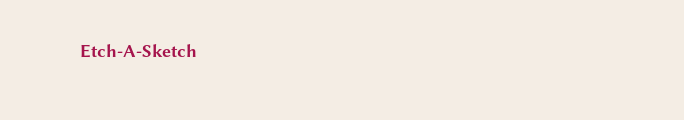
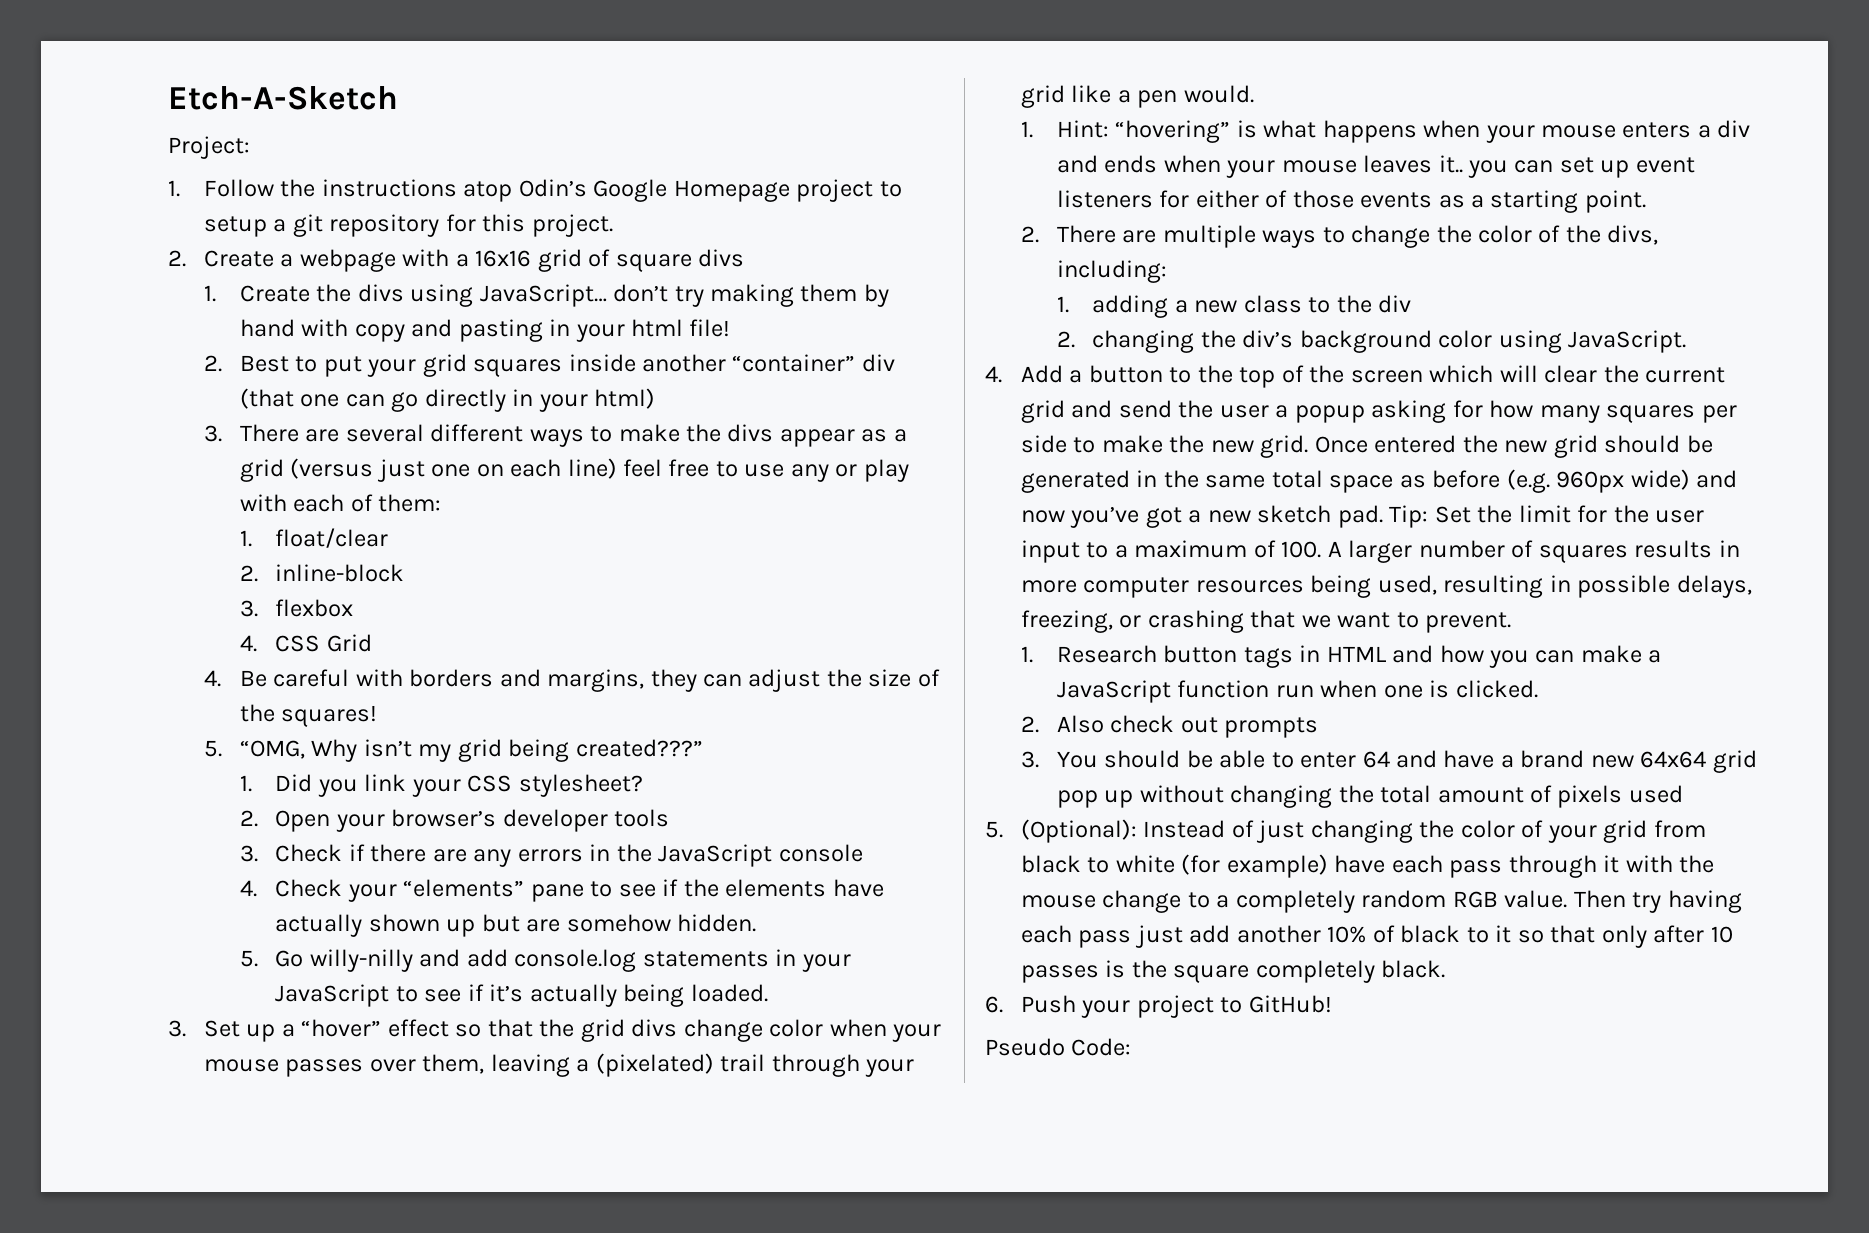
+ Project:
+ 1. Follow the instructions atop Odin’s Google Homepage project to setup a git repository for this project.
+ 2. Create a webpage with a 16x16 grid of square divs
+ 1. Create the divs using JavaScript… don’t try making them by hand with copy and pasting in your html file!
+ 2. Best to put your grid squares inside another “container” div (that one can go directly in your html)
+ 3. There are several different ways to make the divs appear as a grid (versus just one on each line) feel free to use any or play with each of them:
+ 1. float/clear
+ 2. inline-block
+ 3. flexbox
+ 4. CSS Grid
+ 4. Be careful with borders and margins, they can adjust the size of the squares!
+ 5. “OMG, Why isn’t my grid being created???”
+ 1. Did you link your CSS stylesheet?
+ 2. Open your browser’s developer tools
+ 3. Check if there are any errors in the JavaScript console
+ 4. Check your “elements” pane to see if the elements have actually shown up but are somehow hidden.
+ 5. Go willy-nilly and add console.log statements in your JavaScript to see if it’s actually being loaded.
+ 3. Set up a “hover” effect so that the grid divs change color when your mouse passes over them, leaving a (pixelated) trail through your grid like a pen would.
+ 1. Hint: “hovering” is what happens when your mouse enters a div and ends when your mouse leaves it.. you can set up event listeners for either of those events as a starting point.
+ 2. There are multiple ways to change the color of the divs, including:
+ 1. adding a new class to the div
+ 2. changing the div’s background color using JavaScript.
+ 4. Add a button to the top of the screen which will clear the current grid and send the user a popup asking for how many squares per side to make the new grid. Once entered the new grid should be generated in the same total space as before (e.g. 960px wide) and now you’ve got a new sketch pad. Tip: Set the limit for the user input to a maximum of 100. A larger number of squares results in more computer resources being used, resulting in possible delays, freezing, or crashing that we want to prevent.
+ 1. Research button tags in HTML and how you can make a JavaScript function run when one is clicked.
+ 2. Also check out prompts
+ 3. You should be able to enter 64 and have a brand new 64x64 grid pop up without changing the total amount of pixels used
+ 5. (Optional): Instead of just changing the color of your grid from black to white (for example) have each pass through it with the mouse change to a completely random RGB value. Then try having each pass just add another 10% of black to it so that only after 10 passes is the square completely black.
+ 6. Push your project to GitHub!
+ Pseudo Code:

